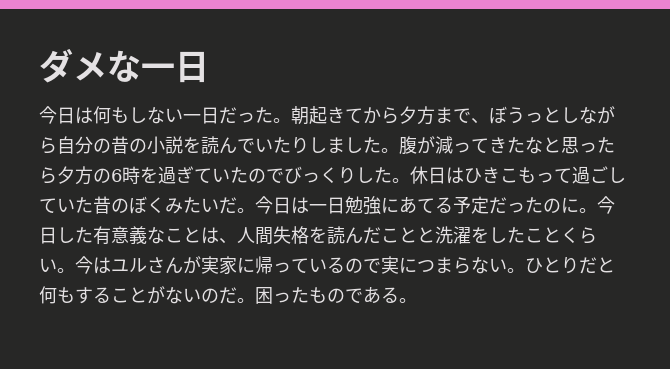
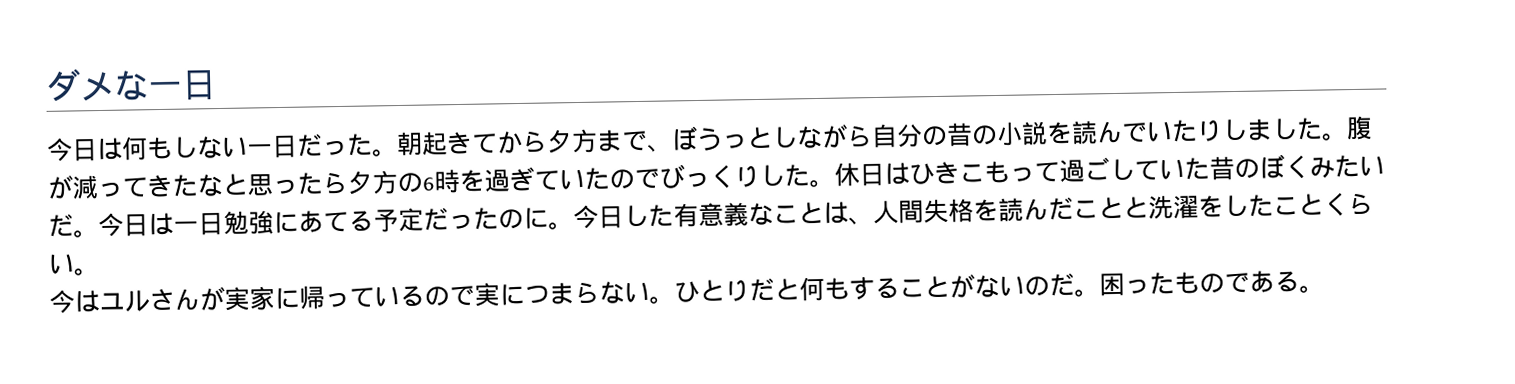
- 今日した有意義なことは、人間失格を読んだことと洗濯をしたことくらい。今はユルさんが実家に帰っているので実につまらない。
+ 今日した有意義なことは、人間失格を読んだことと洗濯をしたことくらい。
+ 今はユルさんが実家に帰っているので実につまらない。

